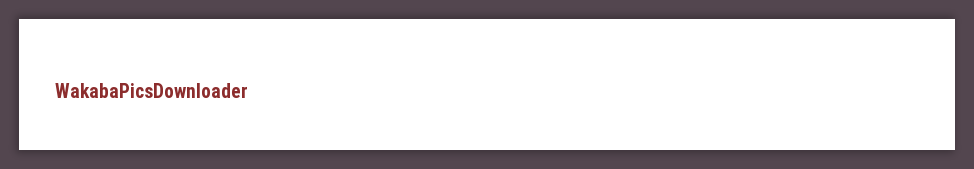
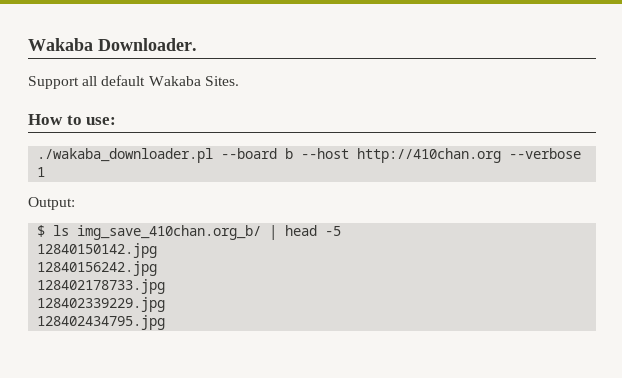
- WakabaPicsDownloader
+ Wakaba Downloader.
+ Support all default Wakaba Sites.
+ How to use:
+ ./wakaba_downloader.pl --board b --host http://410chan.org --verbose 1
+ Output:
+ $ ls img_save_410chan.org_b/ | head -5
+ 12840150142.jpg
+ 12840156242.jpg
+ 128402178733.jpg
+ 128402339229.jpg
+ 128402434795.jpg

